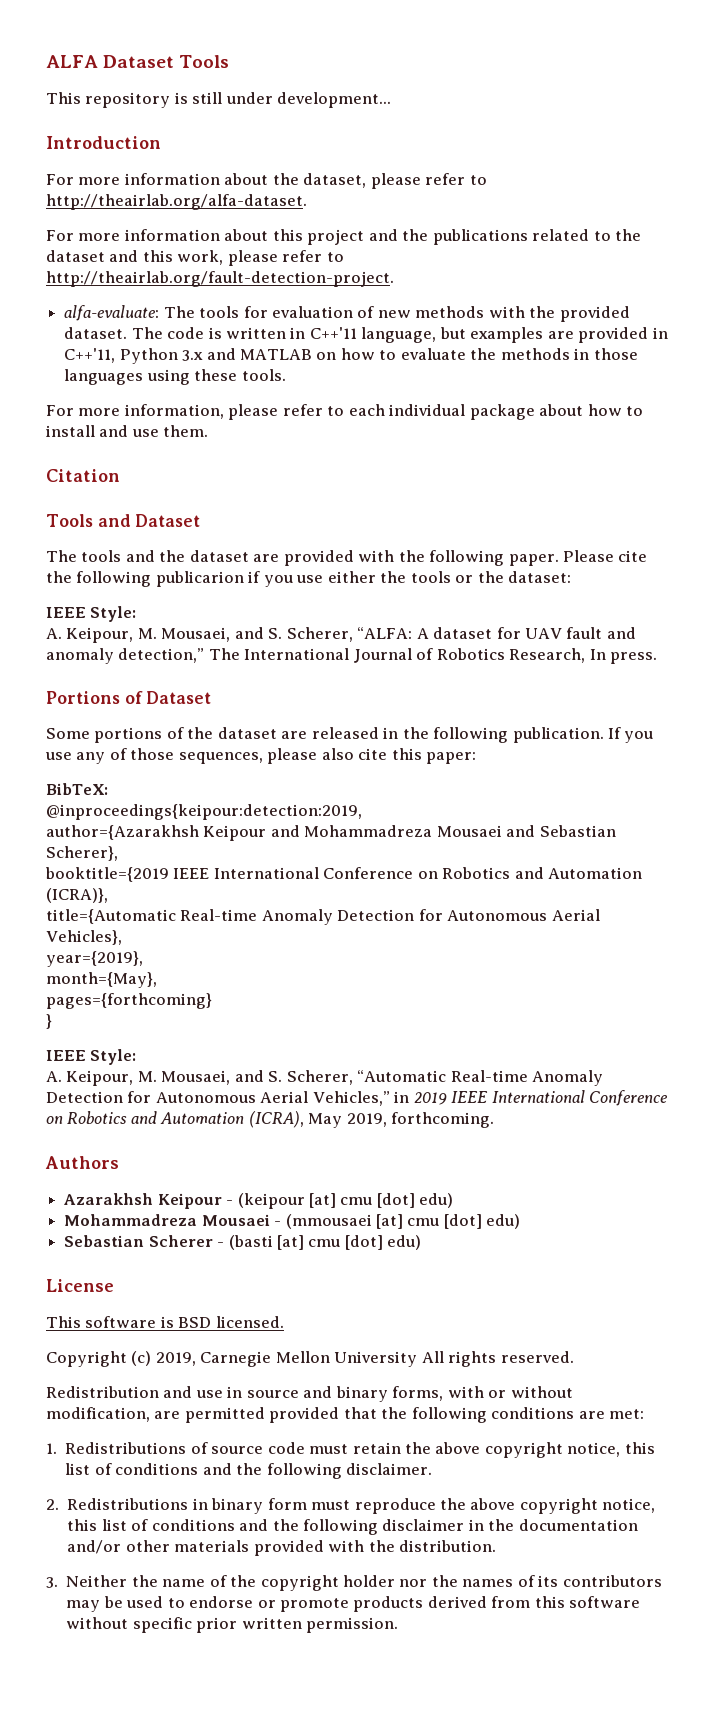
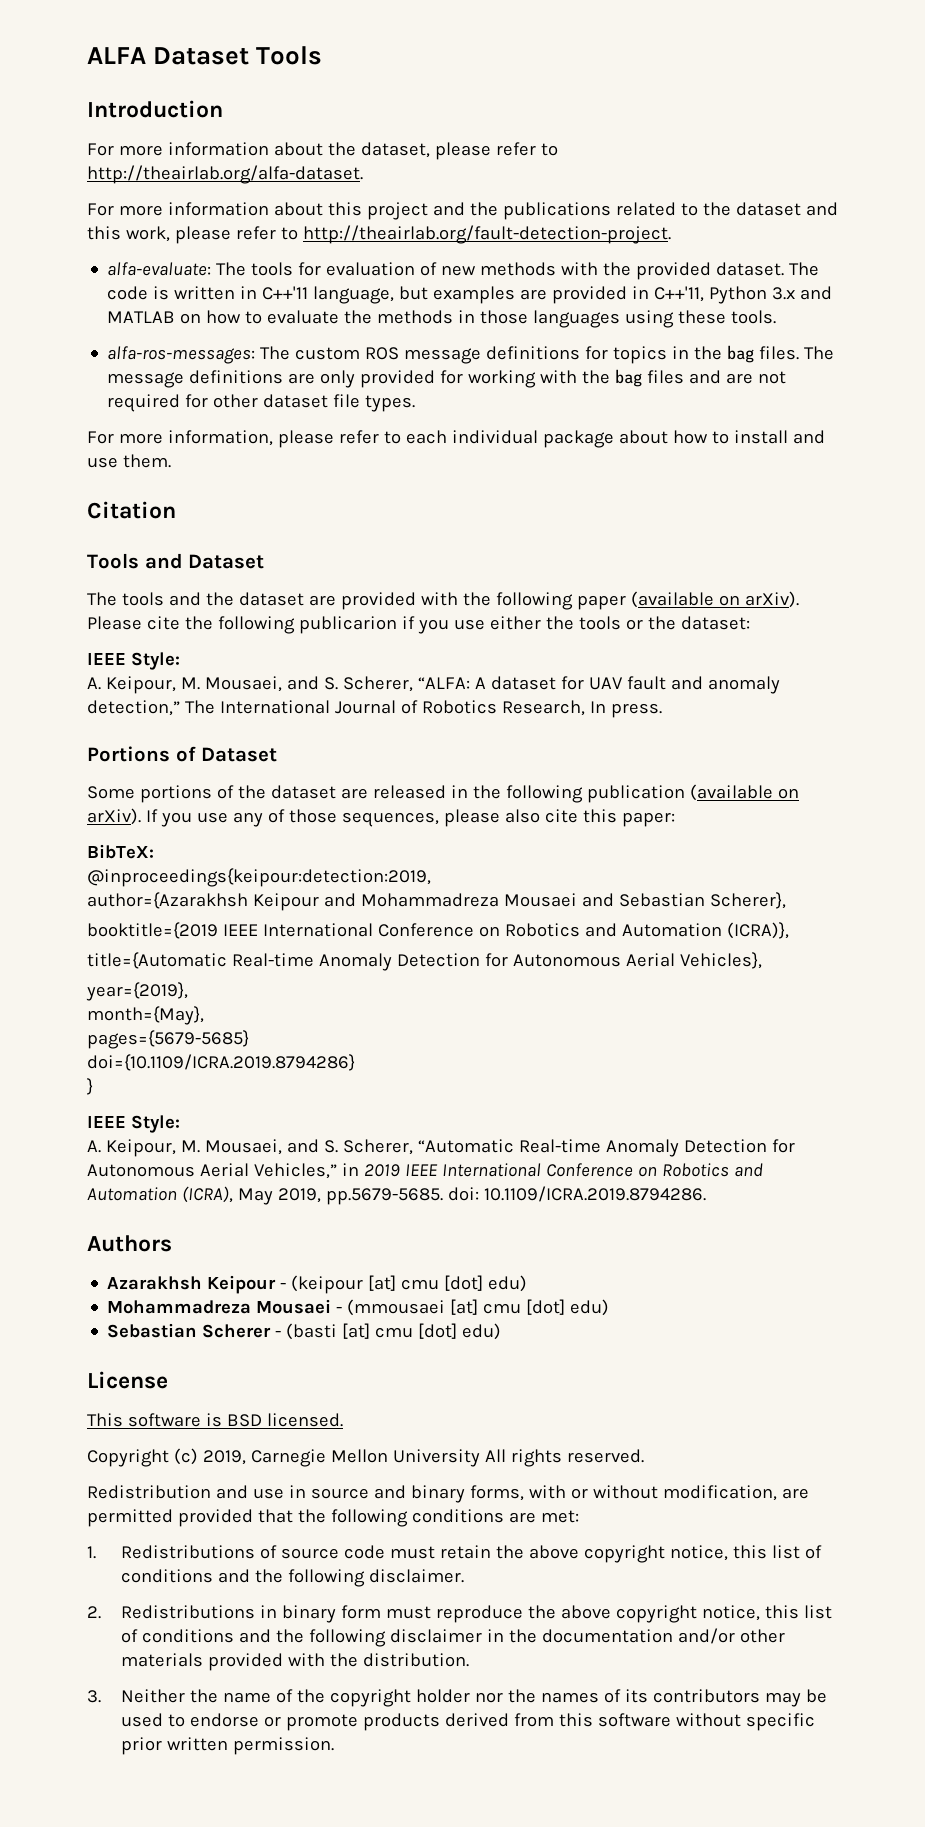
- This repository is still under development...
+ alfa-ros-messages: The custom ROS message definitions for topics in the bag files. The message definitions are only provided for working with the bag files and are not required for other dataset file types.
- The tools and the dataset are provided with the following paper.
+ The tools and the dataset are provided with the following paper (available on arXiv).
- Some portions of the dataset are released in the following publication.
+ Some portions of the dataset are released in the following publication (available on arXiv).
- pages={forthcoming}
+ pages={5679-5685}
+ doi={10.1109/ICRA.2019.8794286}
- A. Keipour, M. Mousaei, and S. Scherer, “Automatic Real-time Anomaly Detection for Autonomous Aerial Vehicles,” in 2019 IEEE International Conference on Robotics and Automation (ICRA), May 2019, forthcoming.
+ A. Keipour, M. Mousaei, and S. Scherer, “Automatic Real-time Anomaly Detection for Autonomous Aerial Vehicles,” in 2019 IEEE International Conference on Robotics and Automation (ICRA), May 2019, pp.5679-5685. doi: 10.1109/ICRA.2019.8794286.

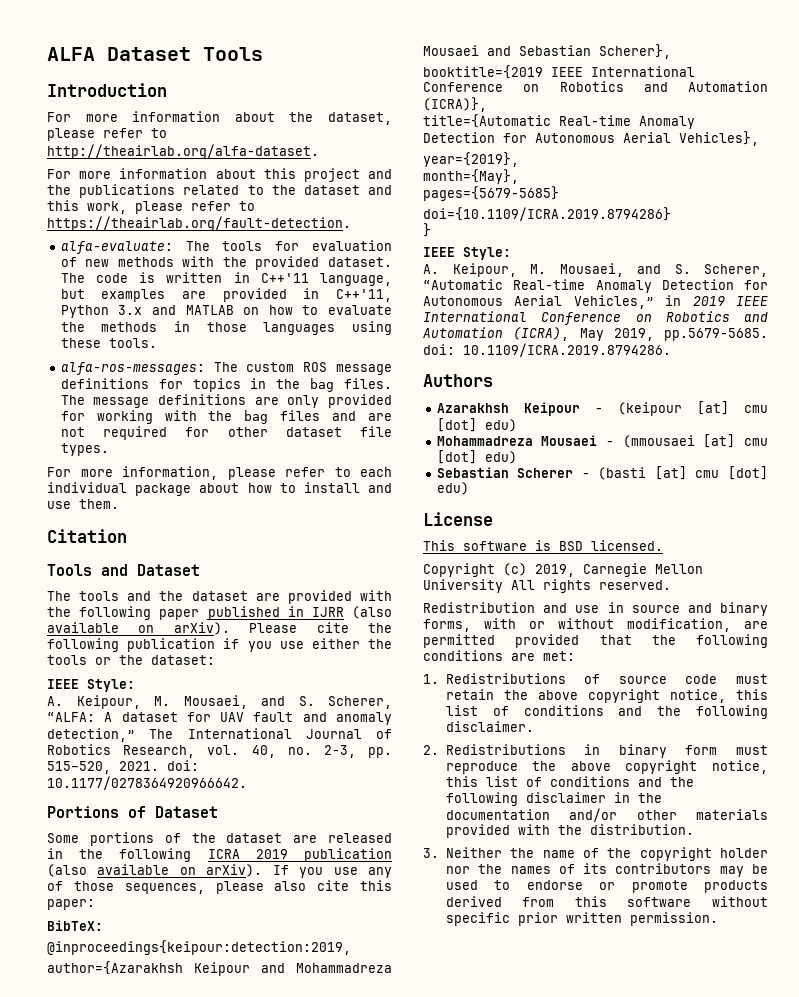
- For more information about this project and the publications related to the dataset and this work, please refer to http://theairlab.org/fault-detection-project.
+ For more information about this project and the publications related to the dataset and this work, please refer to https://theairlab.org/fault-detection.
- The tools and the dataset are provided with the following paper (available on arXiv).
+ The tools and the dataset are provided with the following paper published in IJRR (also available on arXiv).
- Please cite the following publicarion if you use either the tools or the dataset:
+ Please cite the following publication if you use either the tools or the dataset:
- A. Keipour, M. Mousaei, and S. Scherer, “ALFA: A dataset for UAV fault and anomaly detection,” The International Journal of Robotics Research, In press.
+ A. Keipour, M. Mousaei, and S. Scherer, “ALFA: A dataset for UAV fault and anomaly detection,” The International Journal of Robotics Research, vol. 40, no. 2-3, pp. 515–520, 2021. doi: 10.1177/0278364920966642.
- Some portions of the dataset are released in the following publication (available on arXiv).
+ Some portions of the dataset are released in the following ICRA 2019 publication (also available on arXiv).

